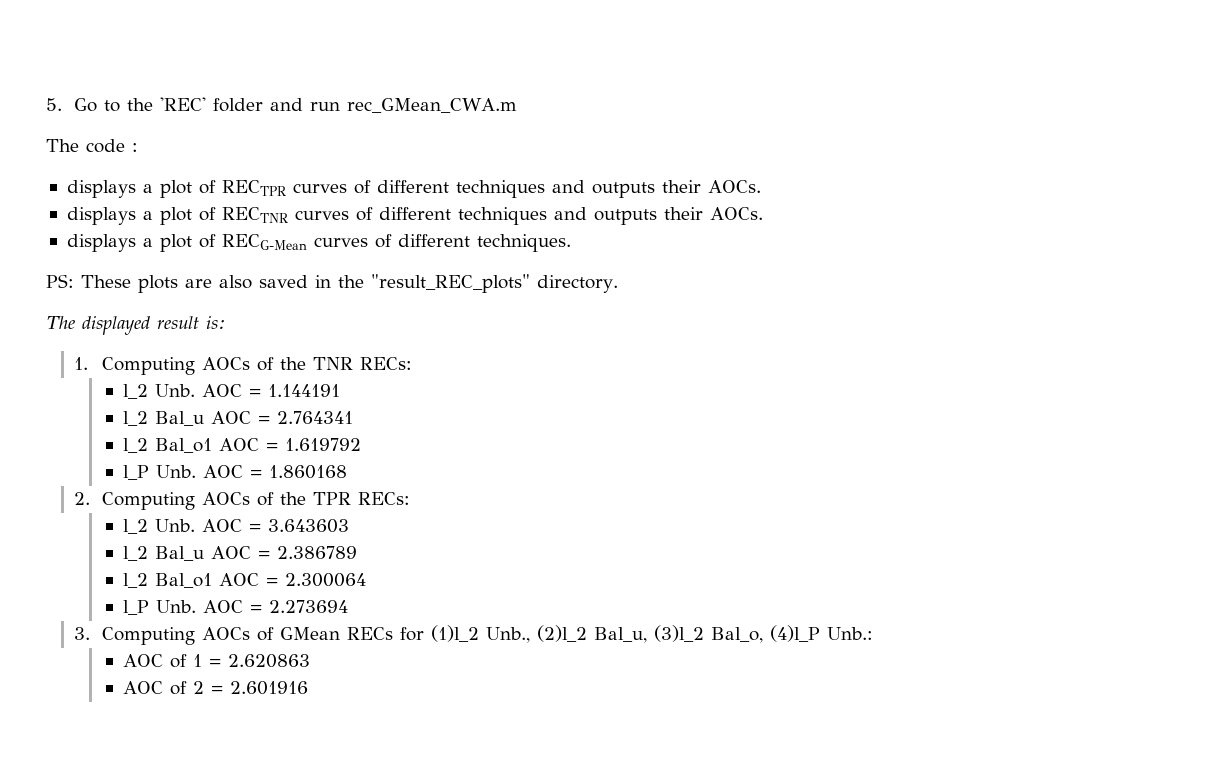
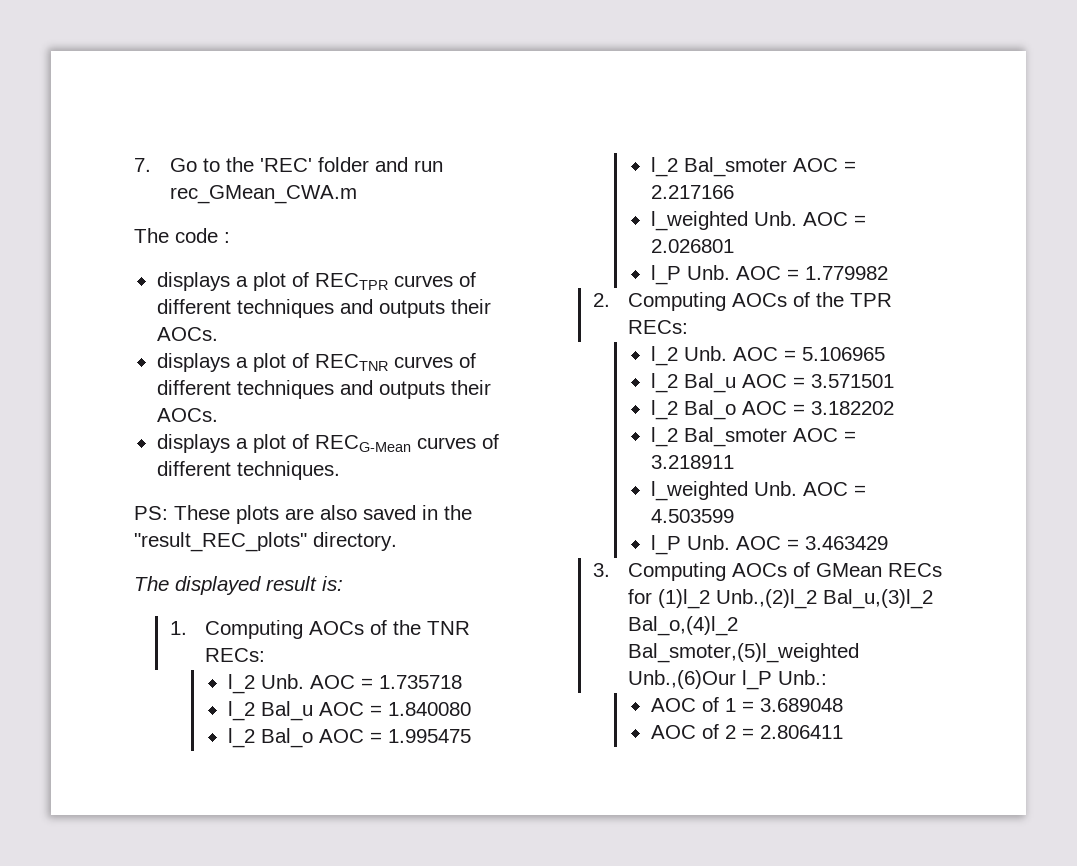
- 5. Go to the 'REC' folder and run rec_GMean_CWA.m
+ 7. Go to the 'REC' folder and run rec_GMean_CWA.m
- l_2 Unb. AOC = 1.144191
- l_2 Bal_u AOC = 2.764341
- l_2 Bal_o1 AOC = 1.619792
- l_P Unb. AOC = 1.860168
+ l_2 Unb. AOC = 1.735718
+ l_2 Bal_u AOC = 1.840080
+ l_2 Bal_o AOC = 1.995475
+ l_2 Bal_smoter AOC = 2.217166
+ l_weighted Unb. AOC = 2.026801
+ l_P Unb. AOC = 1.779982
- l_2 Unb. AOC = 3.643603
- l_2 Bal_u AOC = 2.386789
- l_2 Bal_o1 AOC = 2.300064
- l_P Unb. AOC = 2.273694
+ l_2 Unb. AOC = 5.106965
+ l_2 Bal_u AOC = 3.571501
+ l_2 Bal_o AOC = 3.182202
+ l_2 Bal_smoter AOC = 3.218911
+ l_weighted Unb. AOC = 4.503599
+ l_P Unb. AOC = 3.463429
- 3. Computing AOCs of GMean RECs for (1)l_2 Unb., (2)l_2 Bal_u, (3)l_2 Bal_o, (4)l_P Unb.:
+ 3. Computing AOCs of GMean RECs for (1)l_2 Unb.,(2)l_2 Bal_u,(3)l_2 Bal_o,(4)l_2 Bal_smoter,(5)l_weighted Unb.,(6)Our l_P Unb.:
- AOC of 1 = 2.620863
+ AOC of 1 = 3.689048
- AOC of 2 = 2.601916
+ AOC of 2 = 2.806411

